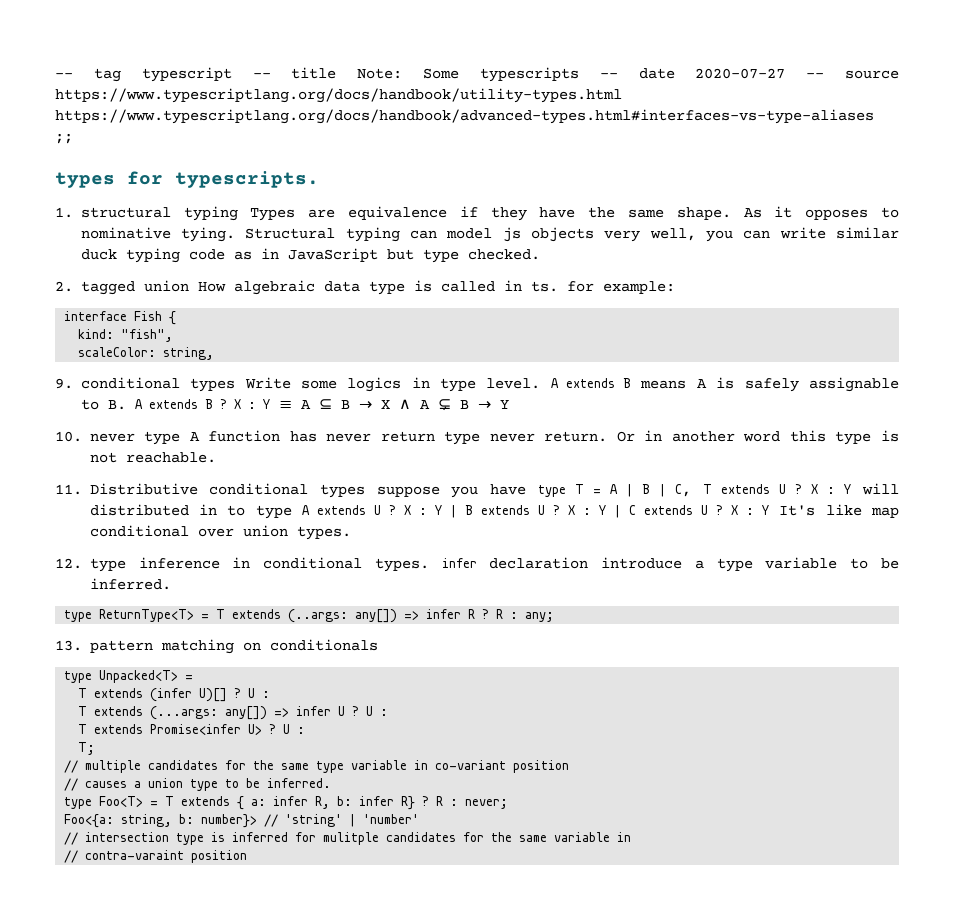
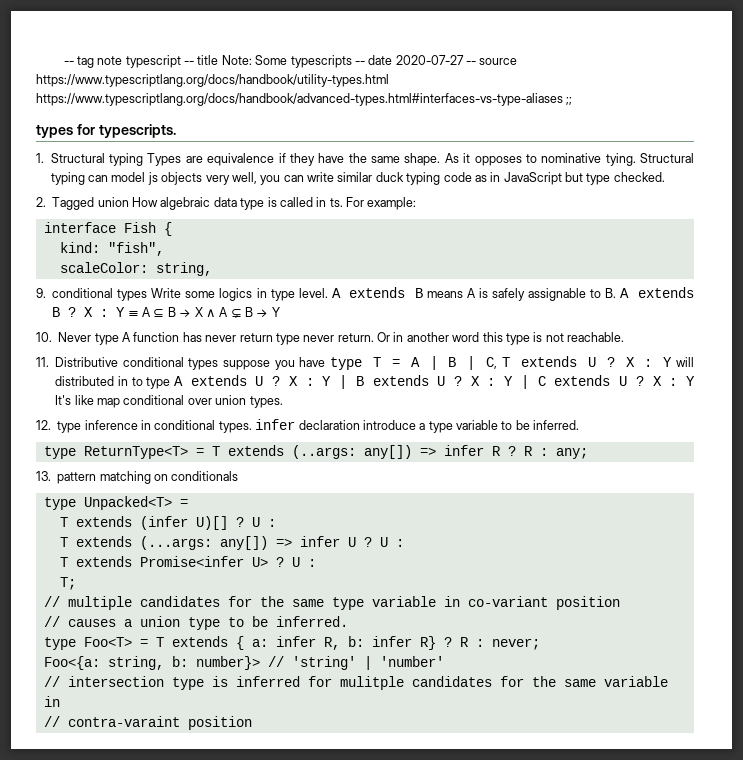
- -- tag typescript -- title Note: Some typescripts -- date 2020-07-27 -- source https://www.typescriptlang.org/docs/handbook/utility-types.html https://www.typescriptlang.org/docs/handbook/advanced-types.html#interfaces-vs-type-aliases ;;
+ -- tag note typescript -- title Note: Some typescripts -- date 2020-07-27 -- source https://www.typescriptlang.org/docs/handbook/utility-types.html https://www.typescriptlang.org/docs/handbook/advanced-types.html#interfaces-vs-type-aliases ;;
- 1. structural typing Types are equivalence if they have the same shape.
+ 1. Structural typing Types are equivalence if they have the same shape.
- 2. tagged union How algebraic data type is called in ts. for example:
+ 2. Tagged union How algebraic data type is called in ts. For example:
- 10. never type A function has never return type never return.
+ 10. Never type A function has never return type never return.

